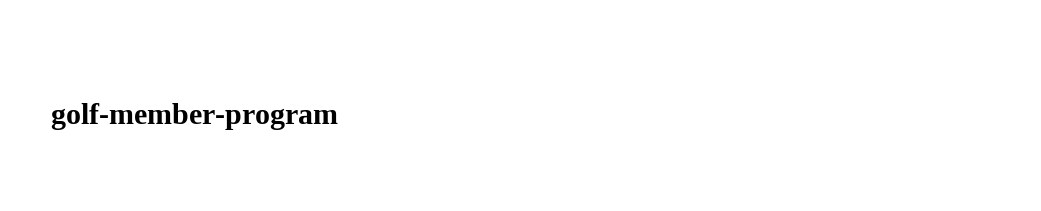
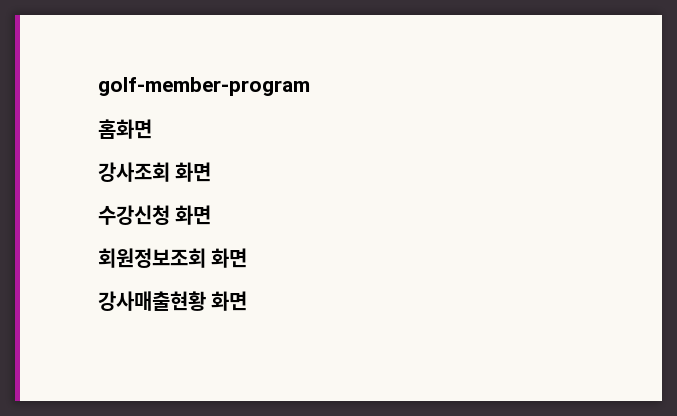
+ 홈화면
+ 강사조회 화면
+ 수강신청 화면
+ 회원정보조회 화면
+ 강사매출현황 화면

